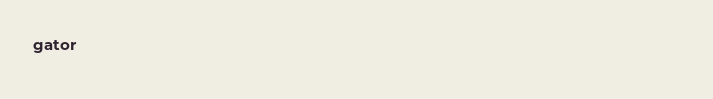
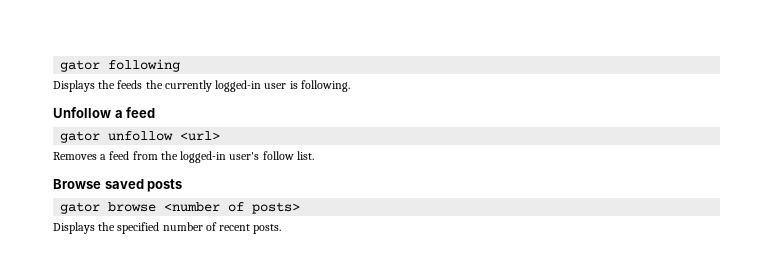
- gator
+ gator following
+ Displays the feeds the currently logged-in user is following.
+ Unfollow a feed
+ gator unfollow <url>
+ Removes a feed from the logged-in user's follow list.
+ Browse saved posts
+ gator browse <number of posts>
+ Displays the specified number of recent posts.

